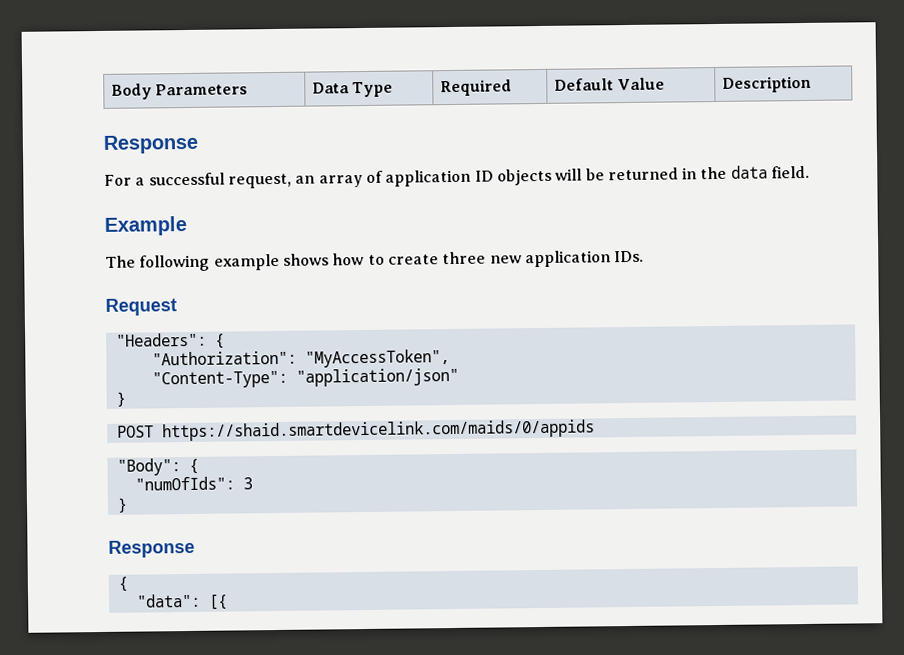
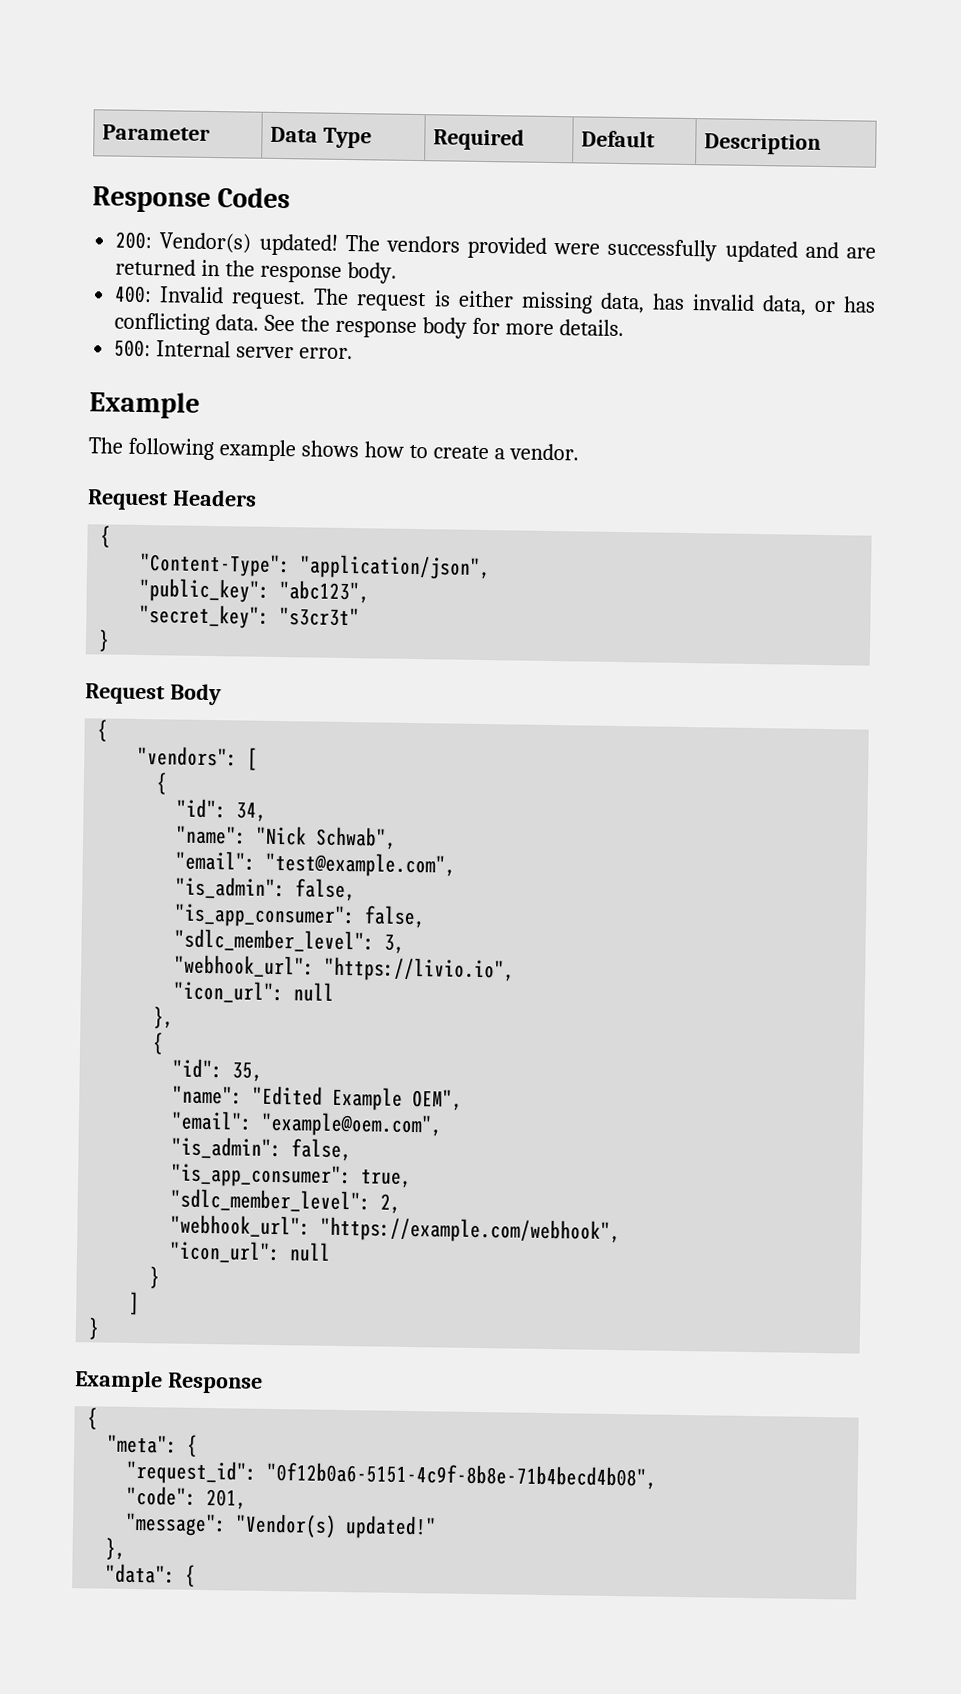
- Body Parameters | Data Type | Required | Default Value | Description
- Response
- For a successful request, an array of application ID objects will be returned in the data field.
+ Parameter | Data Type | Required | Default | Description
+ Response Codes
+ 200: Vendor(s) updated! The vendors provided were successfully updated and are returned in the response body.
+ 400: Invalid request. The request is either missing data, has invalid data, or has conflicting data. See the response body for more details.
+ 500: Internal server error.
- The following example shows how to create three new application IDs.
- Request
- "Headers": {
- "Authorization": "MyAccessToken",
- "Content-Type": "application/json"
+ The following example shows how to create a vendor.
+ Request Headers
+ {
+ "Content-Type": "application/json",
+ "public_key": "abc123",
+ "secret_key": "s3cr3t"
  }
- POST https://shaid.smartdevicelink.com/maids/0/appids
- "Body": {
- "numOfIds": 3
+ Request Body
+ {
+ "vendors": [
+ {
+ "id": 34,
+ "name": "Nick Schwab",
+ "email": "test@example.com",
+ "is_admin": false,
+ "is_app_consumer": false,
+ "sdlc_member_level": 3,
+ "webhook_url": "https://livio.io",
+ "icon_url": null
+ },
+ {
+ "id": 35,
+ "name": "Edited Example OEM",
+ "email": "example@oem.com",
+ "is_admin": false,
+ "is_app_consumer": true,
+ "sdlc_member_level": 2,
+ "webhook_url": "https://example.com/webhook",
+ "icon_url": null
  }
- Response
+ ]
+ }
+ Example Response
  {
+ "meta": {
+ "request_id": "0f12b0a6-5151-4c9f-8b8e-71b4becd4b08",
+ "code": 201,
+ "message": "Vendor(s) updated!"
+ },
- "data": [{
+ "data": {

